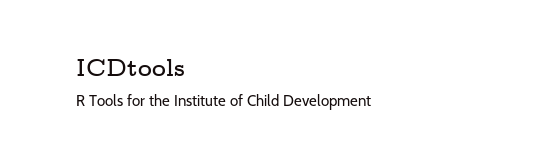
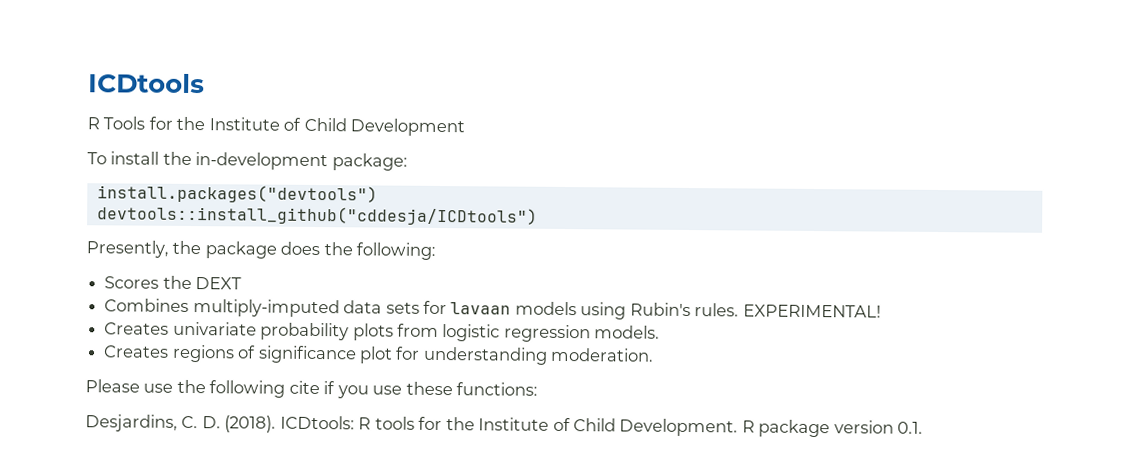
+ To install the in-development package:
+ install.packages("devtools")
+ devtools::install_github("cddesja/ICDtools")
+ Presently, the package does the following:
+ Scores the DEXT
+ Combines multiply-imputed data sets for lavaan models using Rubin's rules. EXPERIMENTAL!
+ Creates univariate probability plots from logistic regression models.
+ Creates regions of significance plot for understanding moderation.
+ Please use the following cite if you use these functions:
+ Desjardins, C. D. (2018). ICDtools: R tools for the Institute of Child Development. R package version 0.1.

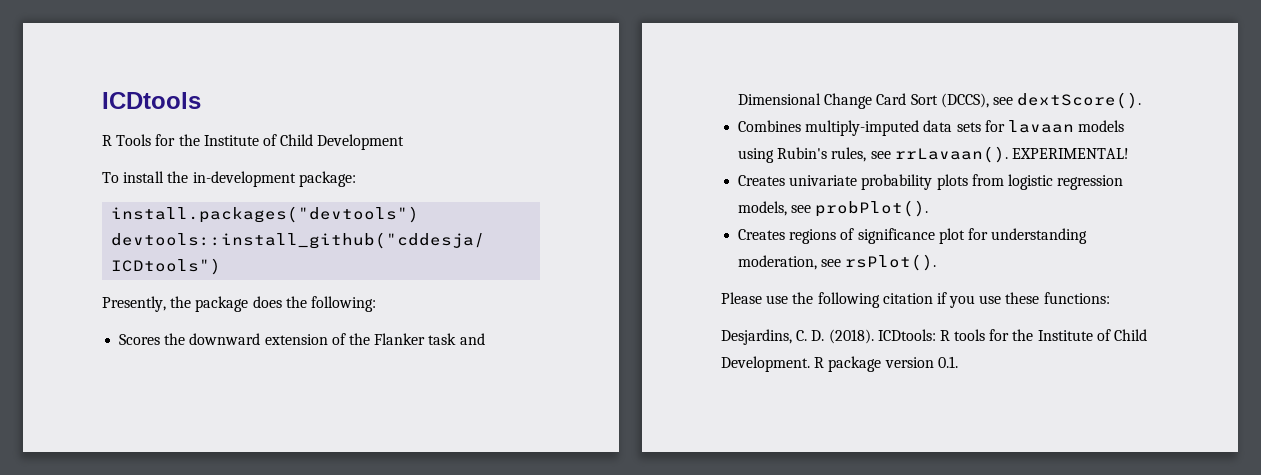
- Scores the DEXT
+ Scores the downward extension of the Flanker task and Dimensional Change Card Sort (DCCS), see dextScore().
- Combines multiply-imputed data sets for lavaan models using Rubin's rules.
+ Combines multiply-imputed data sets for lavaan models using Rubin's rules, see rrLavaan().
- Creates univariate probability plots from logistic regression models.
+ Creates univariate probability plots from logistic regression models, see probPlot().
- Creates regions of significance plot for understanding moderation.
+ Creates regions of significance plot for understanding moderation, see rsPlot().
- Please use the following cite if you use these functions:
+ Please use the following citation if you use these functions:

